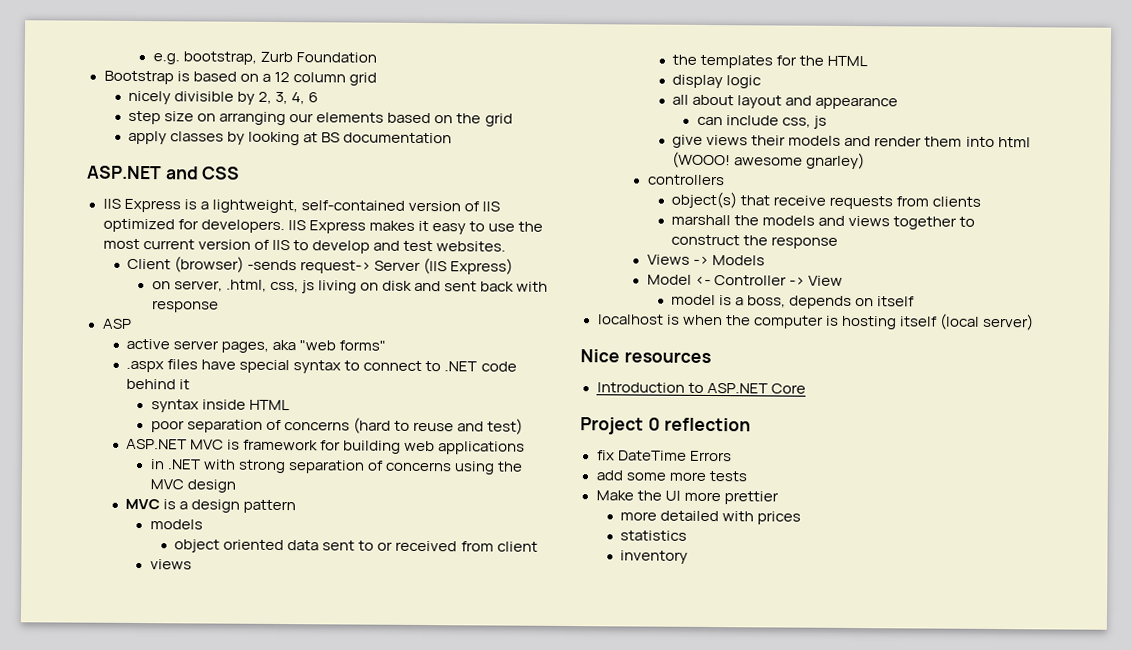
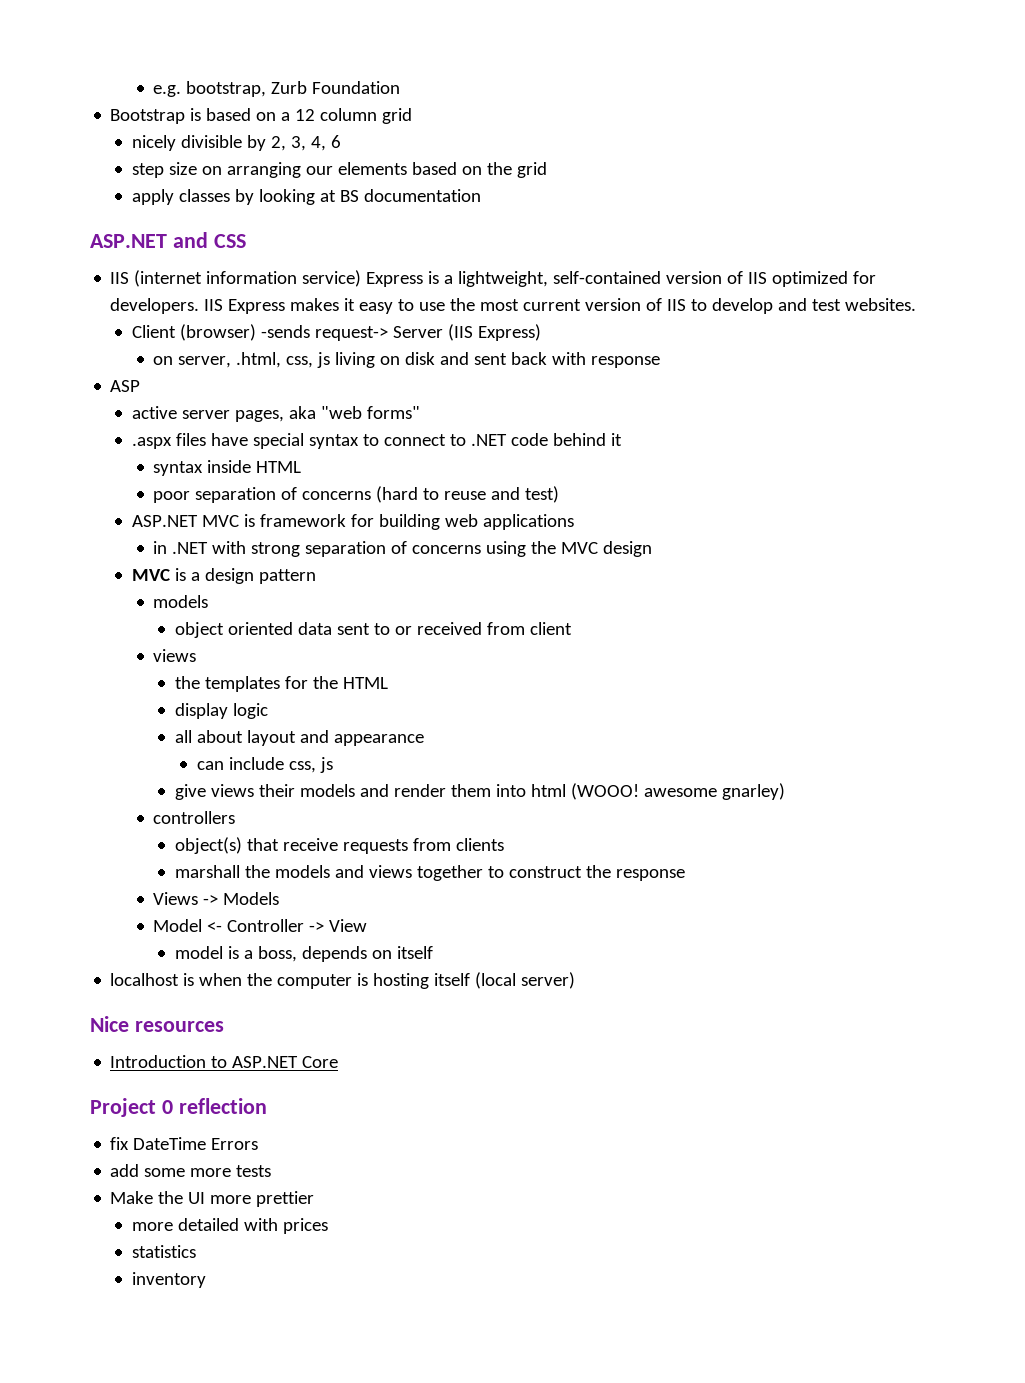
- IIS Express is a lightweight, self-contained version of IIS optimized for developers.
+ IIS (internet information service) Express is a lightweight, self-contained version of IIS optimized for developers.

